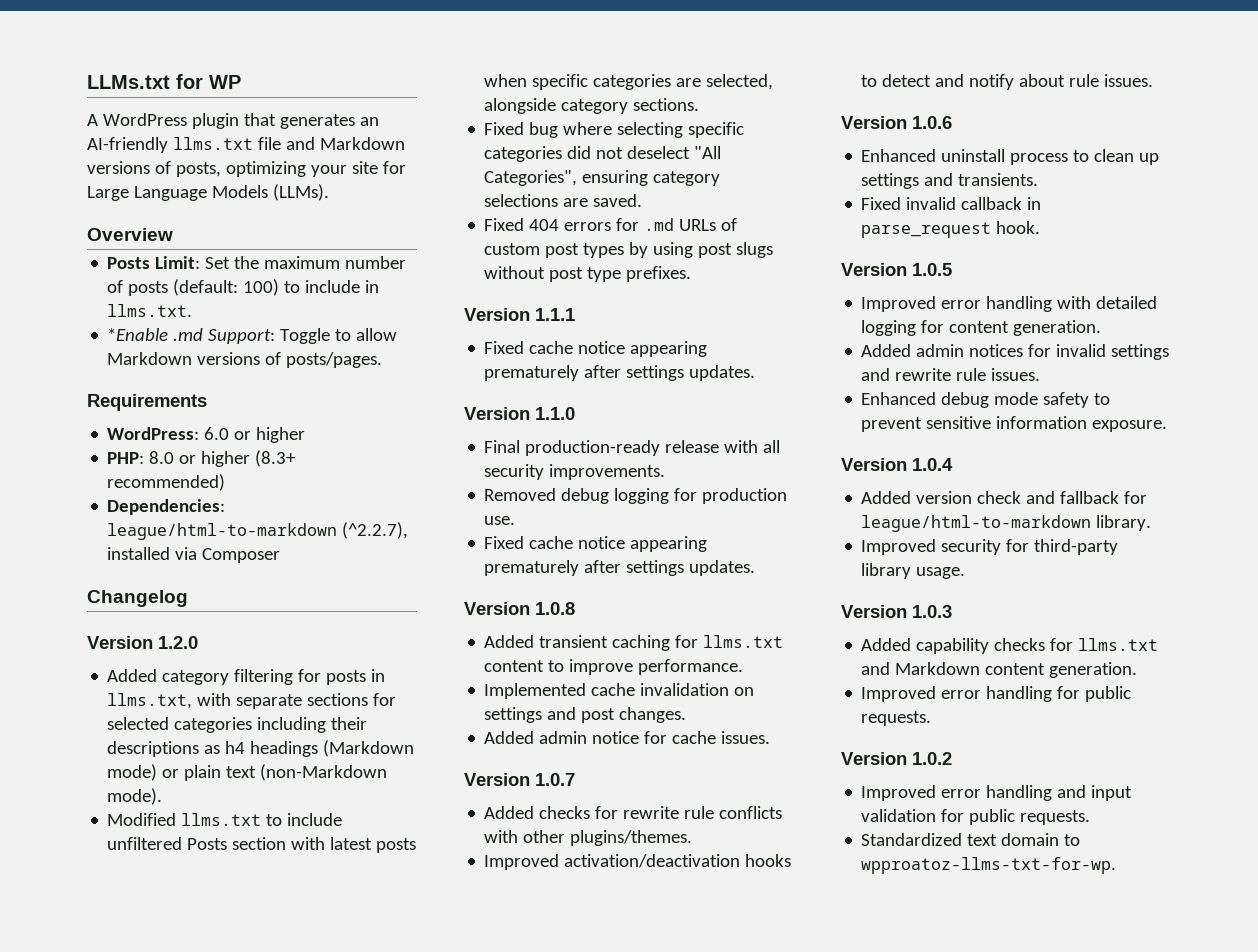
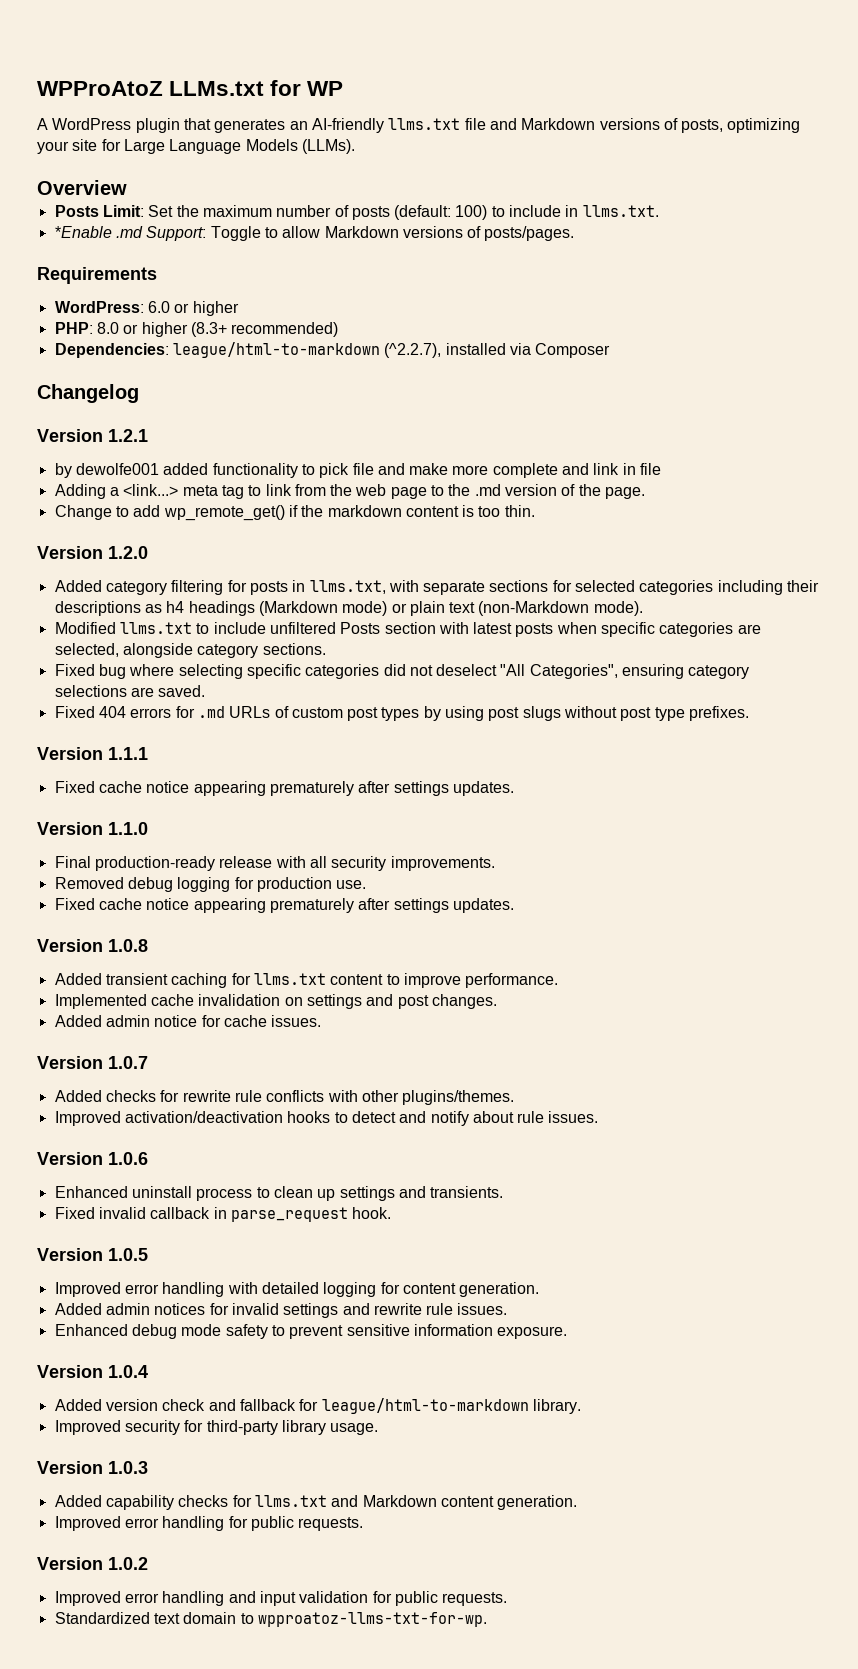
- LLMs.txt for WP
+ WPProAtoZ LLMs.txt for WP
+ Version 1.2.1
+ by dewolfe001 added functionality to pick file and make more complete and link in file
+ Adding a <link...> meta tag to link from the web page to the .md version of the page.
+ Change to add wp_remote_get() if the markdown content is too thin.

